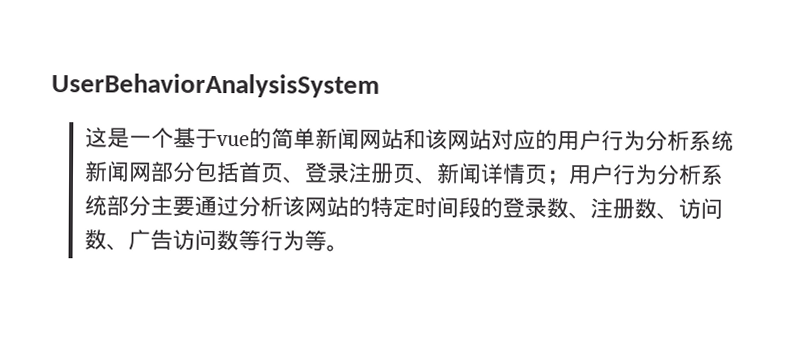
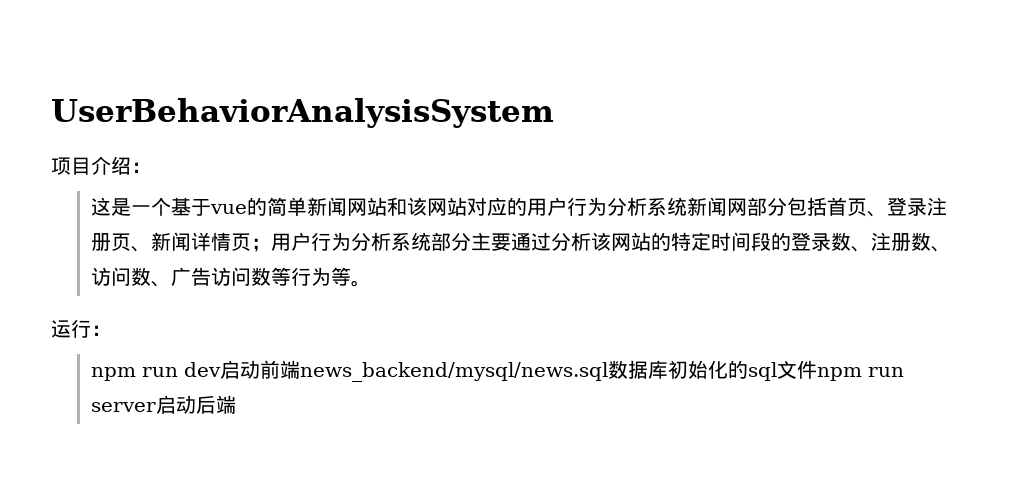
+ 项目介绍：
+ 运行：
+ npm run dev启动前端news_backend/mysql/news.sql数据库初始化的sql文件npm run server启动后端

